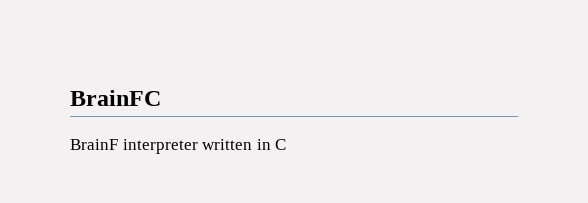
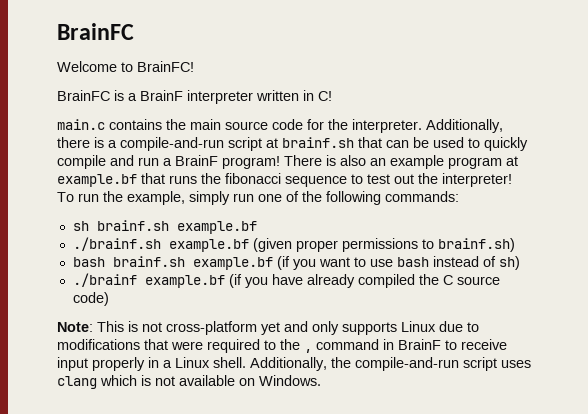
- BrainF interpreter written in C
+ Welcome to BrainFC!
+ BrainFC is a BrainF interpreter written in C!
+ main.c contains the main source code for the interpreter. Additionally, there is a compile-and-run script at brainf.sh that can be used to quickly compile and run a BrainF program! There is also an example program at example.bf that runs the fibonacci sequence to test out the interpreter! To run the example, simply run one of the following commands:
+ sh brainf.sh example.bf
+ ./brainf.sh example.bf (given proper permissions to brainf.sh)
+ bash brainf.sh example.bf (if you want to use bash instead of sh)
+ ./brainf example.bf (if you have already compiled the C source code)
+ Note: This is not cross-platform yet and only supports Linux due to modifications that were required to the , command in BrainF to receive input properly in a Linux shell. Additionally, the compile-and-run script uses clang which is not available on Windows.

